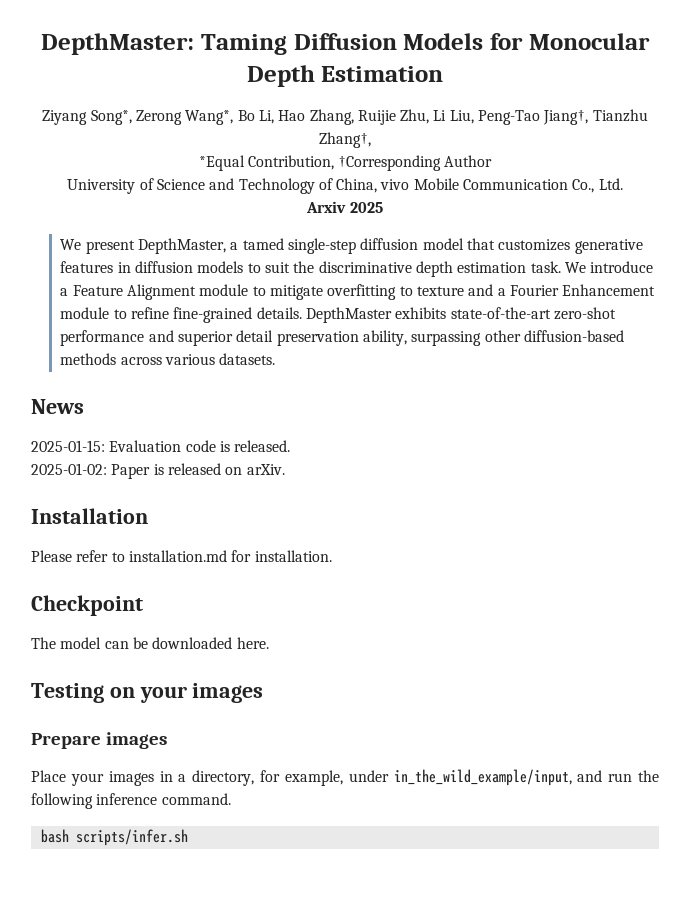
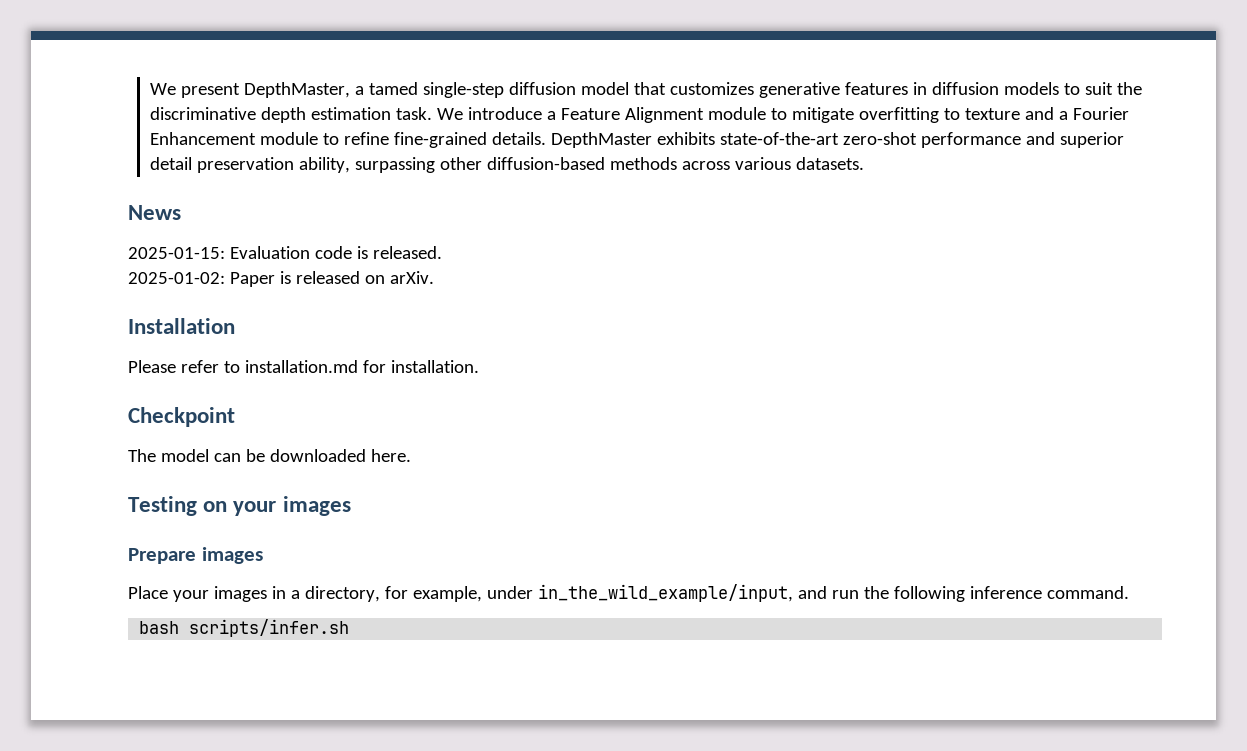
- DepthMaster: Taming Diffusion Models for Monocular Depth Estimation
- Ziyang Song*, Zerong Wang*, Bo Li, Hao Zhang, Ruijie Zhu, Li Liu, Peng-Tao Jiang†, Tianzhu Zhang†,
- *Equal Contribution, †Corresponding Author
- University of Science and Technology of China, vivo Mobile Communication Co., Ltd.
- Arxiv 2025

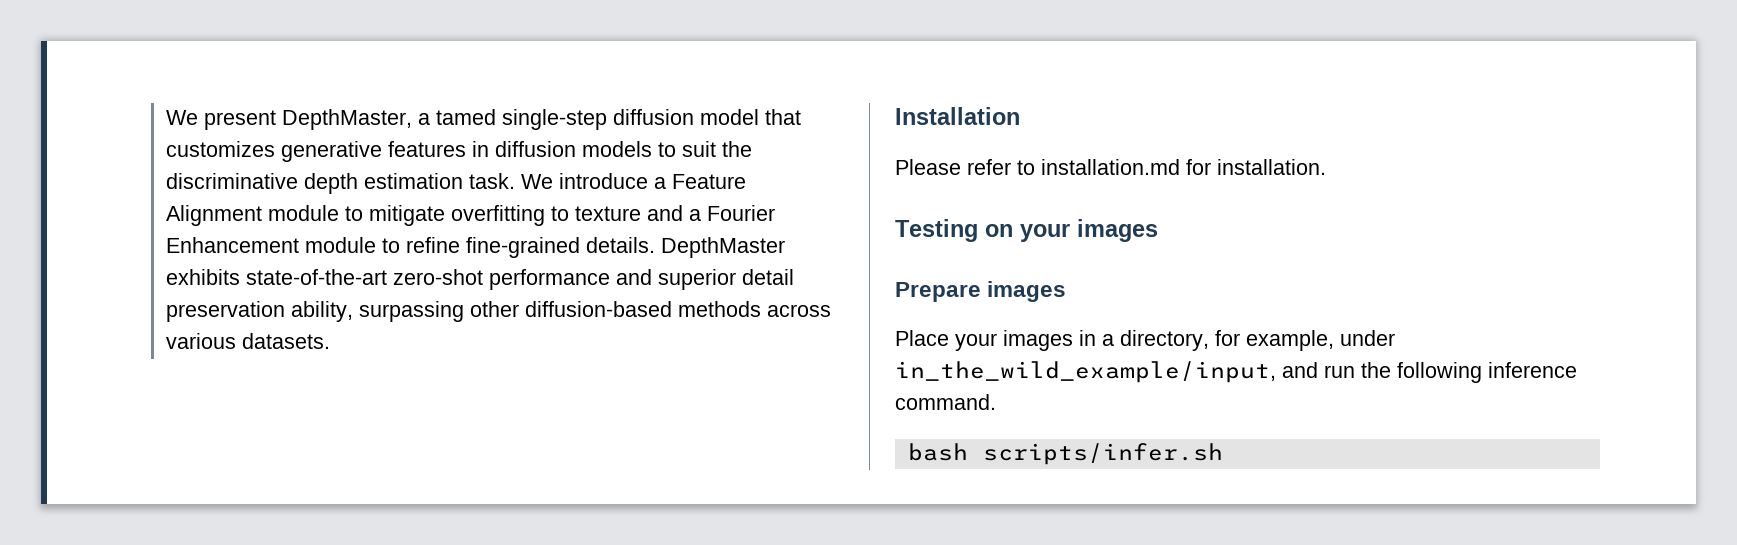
- News
- 2025-01-15: Evaluation code is released.
- 2025-01-02: Paper is released on arXiv.
- Checkpoint
- The model can be downloaded here.

